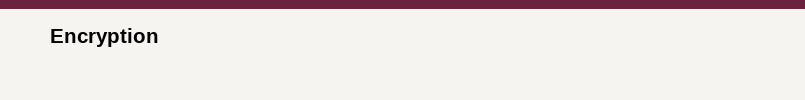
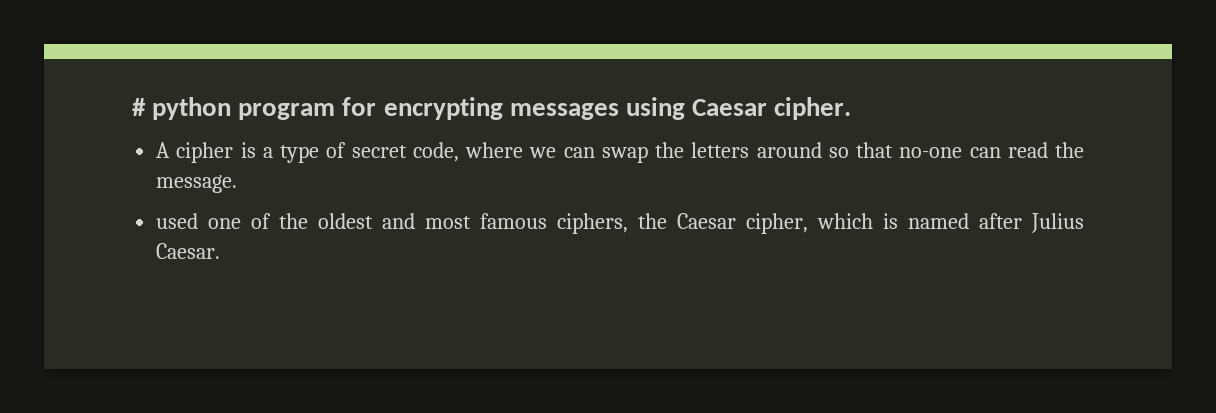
- Encryption
+ # python program for encrypting messages using Caesar cipher.
+ A cipher is a type of secret code, where we can swap the letters around so that no-one can read the message.
+ used one of the oldest and most famous ciphers, the Caesar cipher, which is named after Julius Caesar.

